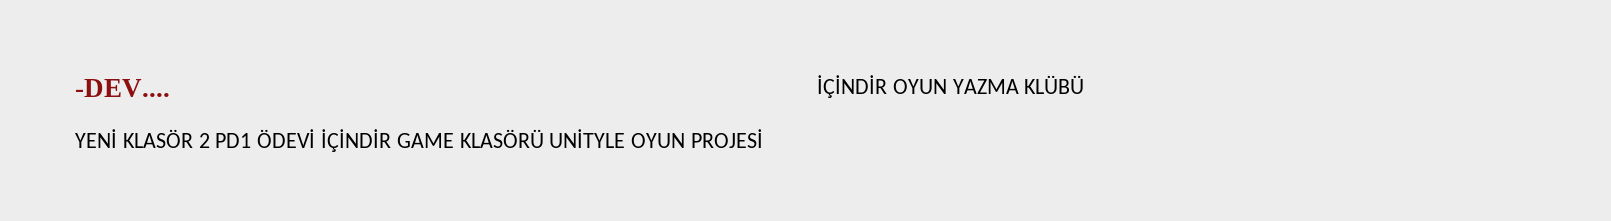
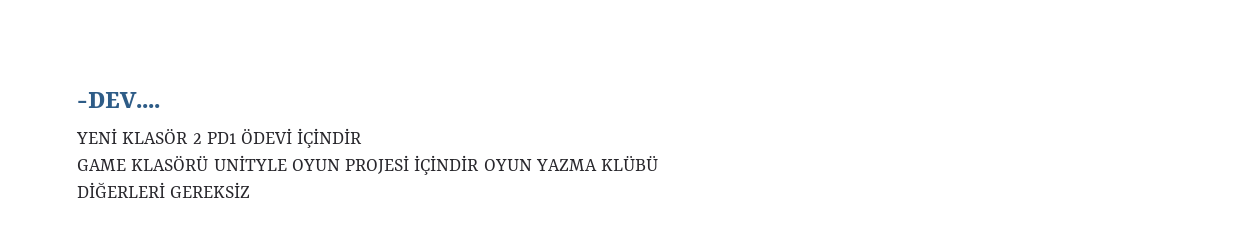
- YENİ KLASÖR 2 PD1 ÖDEVİ İÇİNDİR GAME KLASÖRÜ UNİTYLE OYUN PROJESİ İÇİNDİR OYUN YAZMA KLÜBÜ
+ YENİ KLASÖR 2 PD1 ÖDEVİ İÇİNDİR
+ GAME KLASÖRÜ UNİTYLE OYUN PROJESİ İÇİNDİR OYUN YAZMA KLÜBÜ
+ DİĞERLERİ GEREKSİZ

